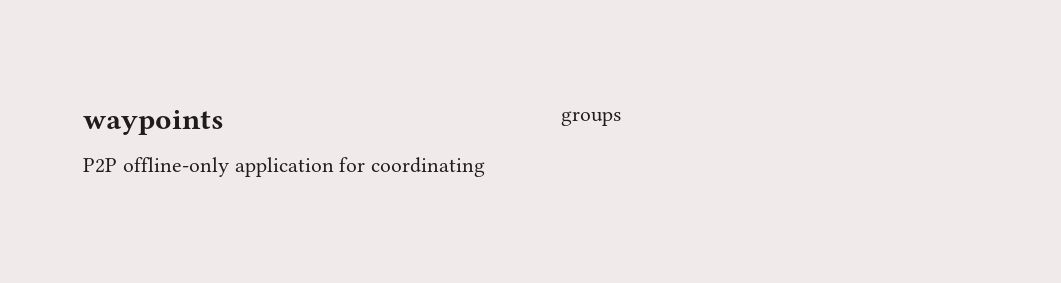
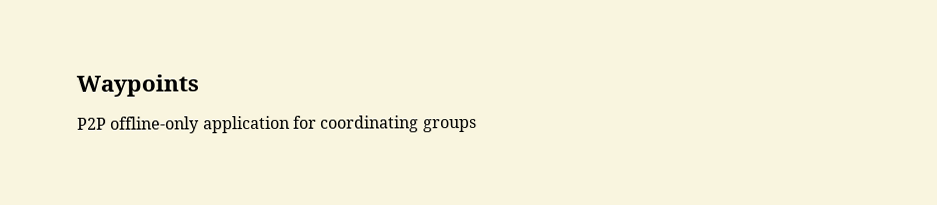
- waypoints
+ Waypoints

